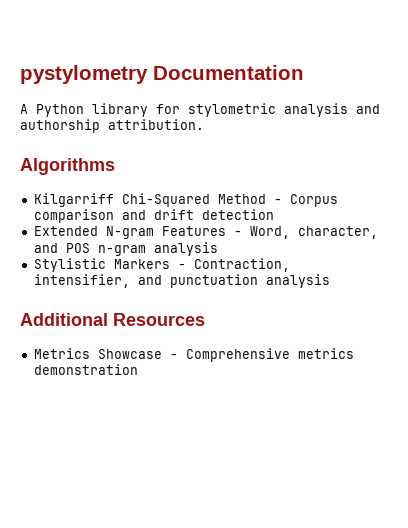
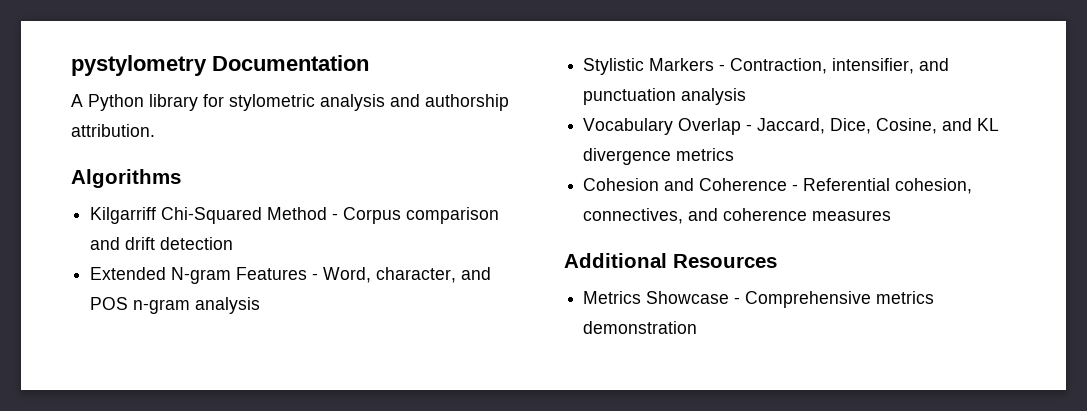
+ Vocabulary Overlap - Jaccard, Dice, Cosine, and KL divergence metrics
+ Cohesion and Coherence - Referential cohesion, connectives, and coherence measures

